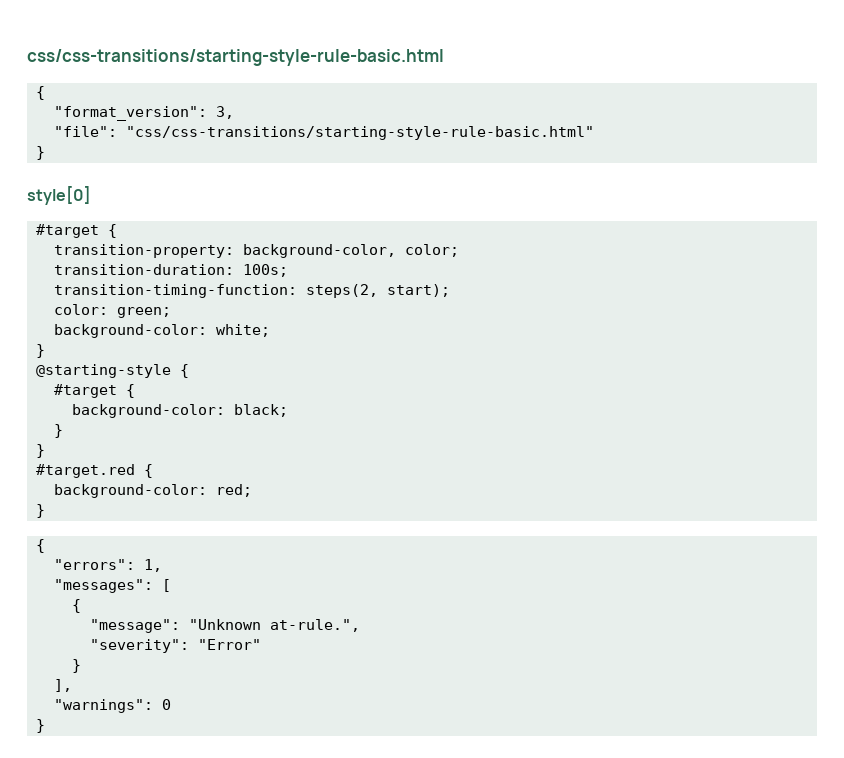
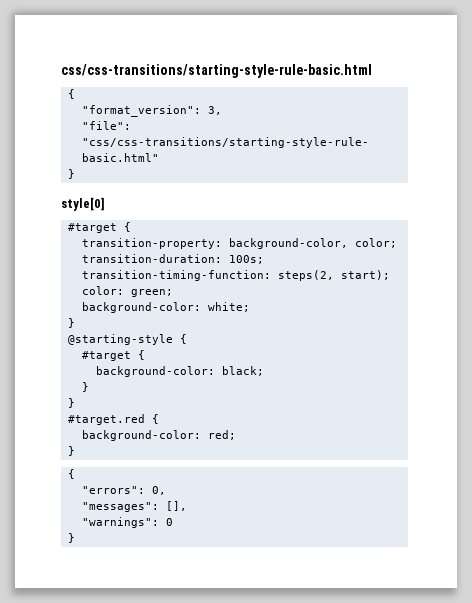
- "errors": 1,
+ "errors": 0,
- "messages": [
- {
- "message": "Unknown at-rule.",
- "severity": "Error"
- }
- ],
+ "messages": [],

